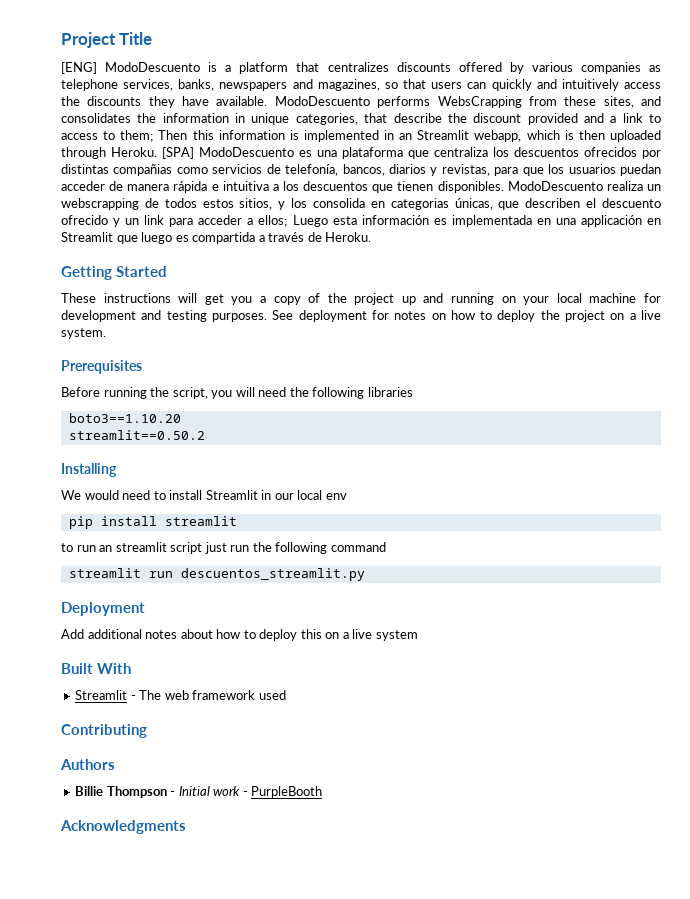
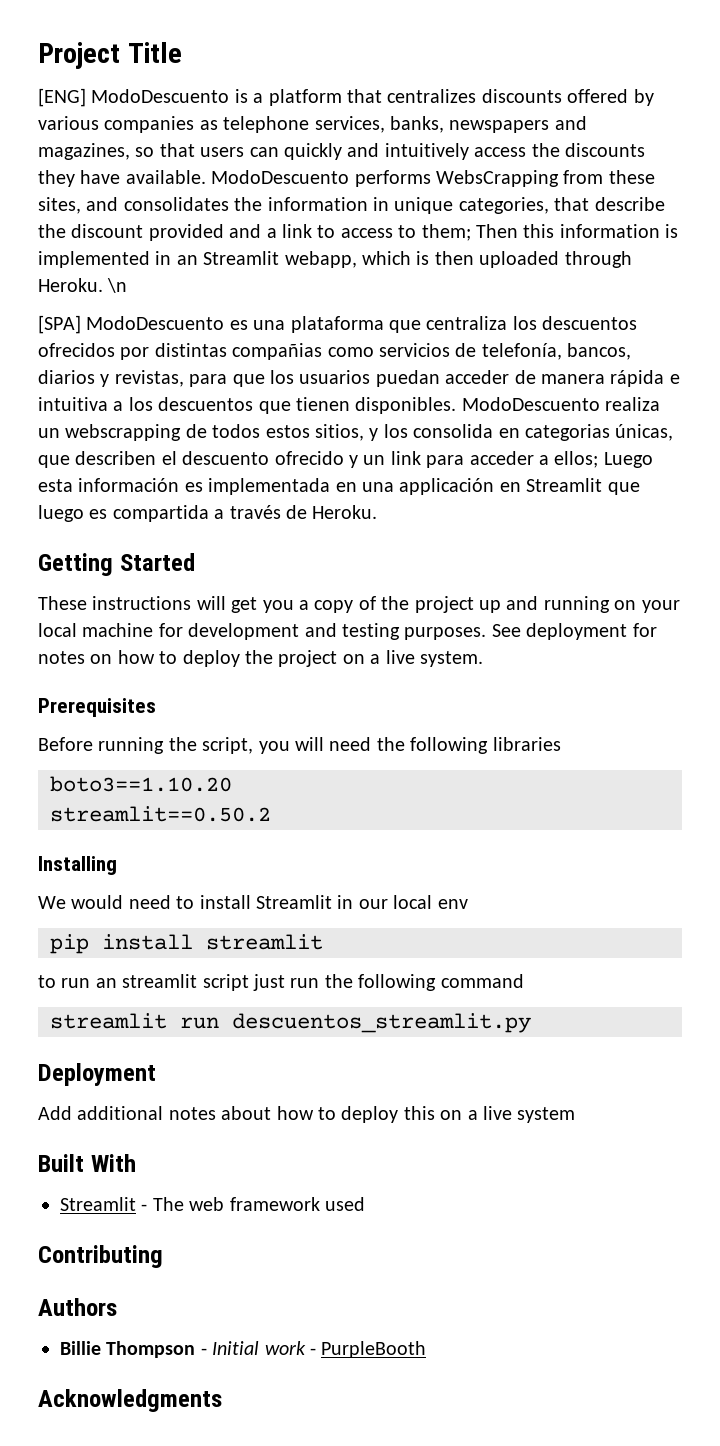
- Then this information is implemented in an Streamlit webapp, which is then uploaded through Heroku. [SPA] ModoDescuento es una plataforma que centraliza los descuentos ofrecidos por distintas compañias como servicios de telefonía, bancos, diarios y revistas, para que los usuarios puedan acceder de manera rápida e intuitiva a los descuentos que tienen disponibles.
+ Then this information is implemented in an Streamlit webapp, which is then uploaded through Heroku. \n
+ [SPA] ModoDescuento es una plataforma que centraliza los descuentos ofrecidos por distintas compañias como servicios de telefonía, bancos, diarios y revistas, para que los usuarios puedan acceder de manera rápida e intuitiva a los descuentos que tienen disponibles.

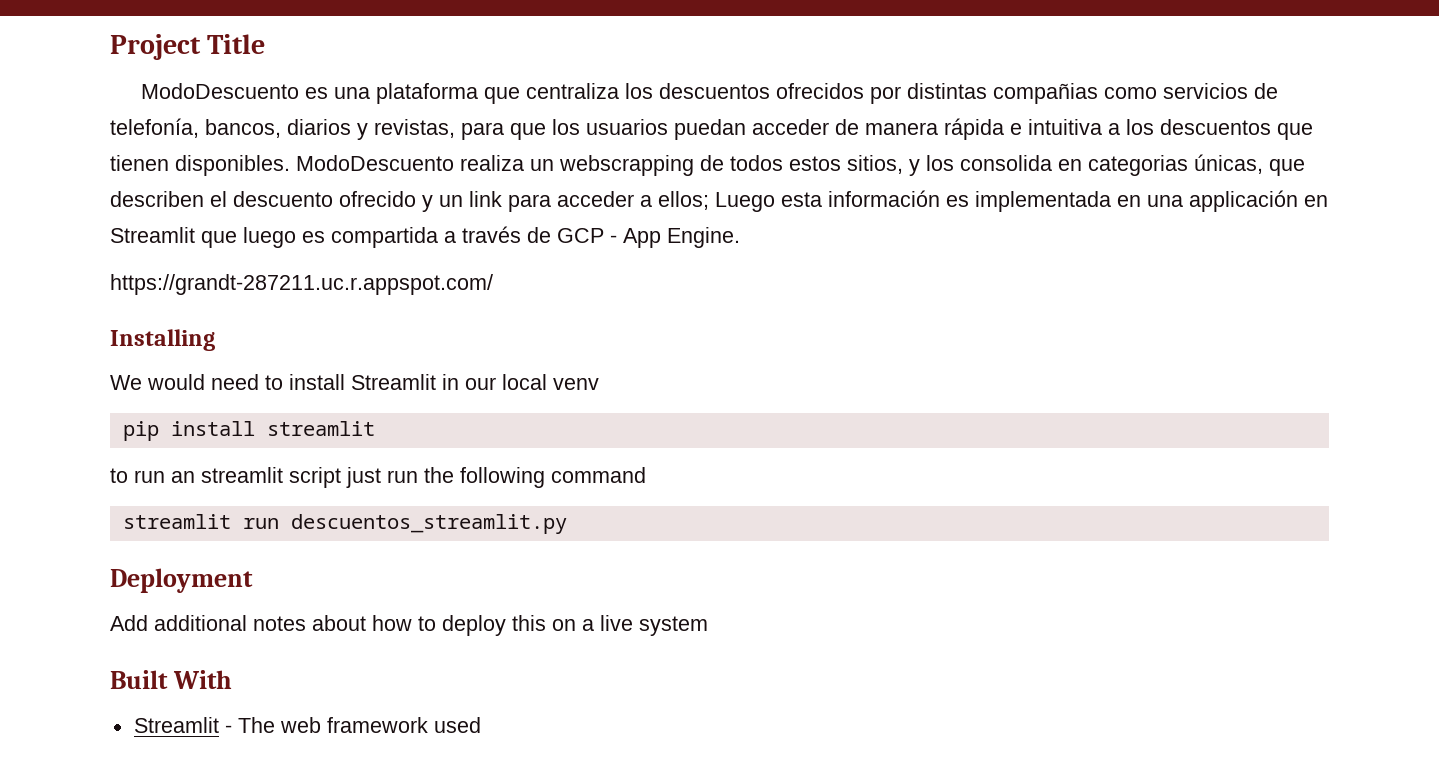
- [ENG] ModoDescuento is a platform that centralizes discounts offered by various companies as telephone services, banks, newspapers and magazines, so that users can quickly and intuitively access the discounts they have available. ModoDescuento performs WebsCrapping from these sites, and consolidates the information in unique categories, that describe the discount provided and a link to access to them; Then this information is implemented in an Streamlit webapp, which is then uploaded through Heroku. \n
- [SPA] ModoDescuento es una plataforma que centraliza los descuentos ofrecidos por distintas compañias como servicios de telefonía, bancos, diarios y revistas, para que los usuarios puedan acceder de manera rápida e intuitiva a los descuentos que tienen disponibles.
+ ModoDescuento es una plataforma que centraliza los descuentos ofrecidos por distintas compañias como servicios de telefonía, bancos, diarios y revistas, para que los usuarios puedan acceder de manera rápida e intuitiva a los descuentos que tienen disponibles.
- ModoDescuento realiza un webscrapping de todos estos sitios, y los consolida en categorias únicas, que describen el descuento ofrecido y un link para acceder a ellos; Luego esta información es implementada en una applicación en Streamlit que luego es compartida a través de Heroku.
- Getting Started
- These instructions will get you a copy of the project up and running on your local machine for development and testing purposes. See deployment for notes on how to deploy the project on a live system.
- Prerequisites
- Before running the script, you will need the following libraries
- boto3==1.10.20
- streamlit==0.50.2
+ ModoDescuento realiza un webscrapping de todos estos sitios, y los consolida en categorias únicas, que describen el descuento ofrecido y un link para acceder a ellos; Luego esta información es implementada en una applicación en Streamlit que luego es compartida a través de GCP - App Engine.
+ https://grandt-287211.uc.r.appspot.com/
- We would need to install Streamlit in our local env
+ We would need to install Streamlit in our local venv
- Contributing
- Authors
- Billie Thompson - Initial work - PurpleBooth
- Acknowledgments

